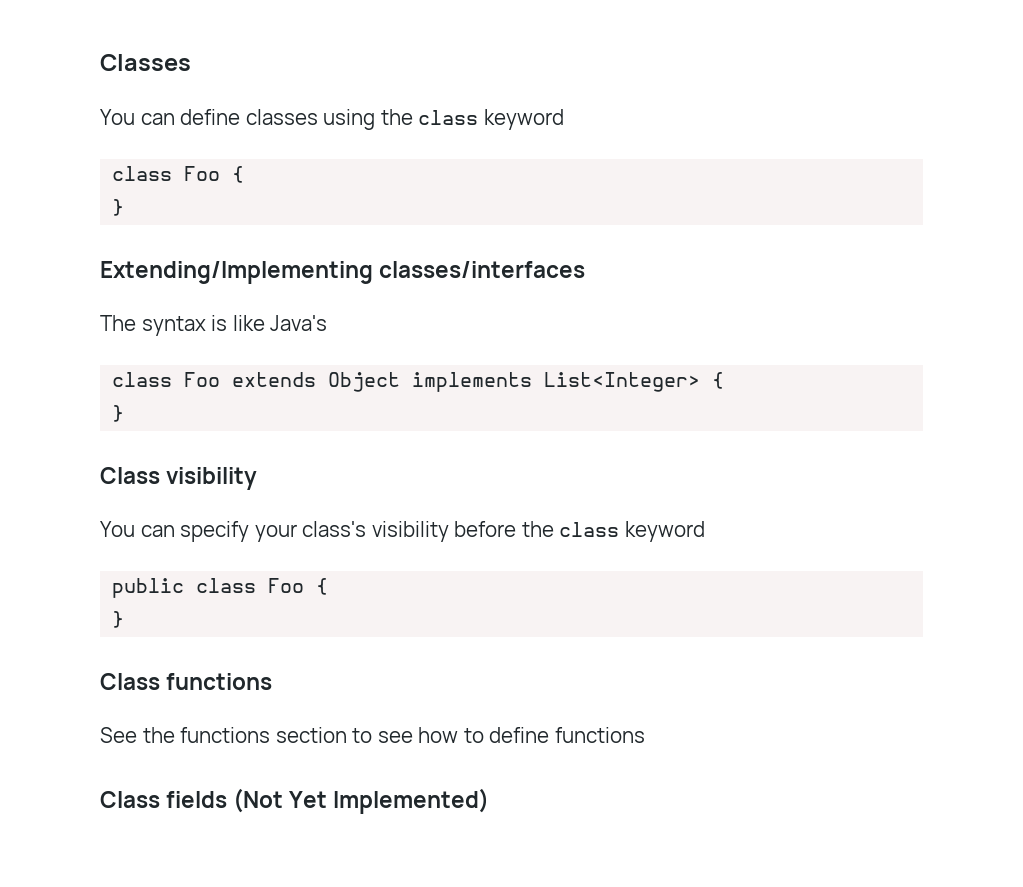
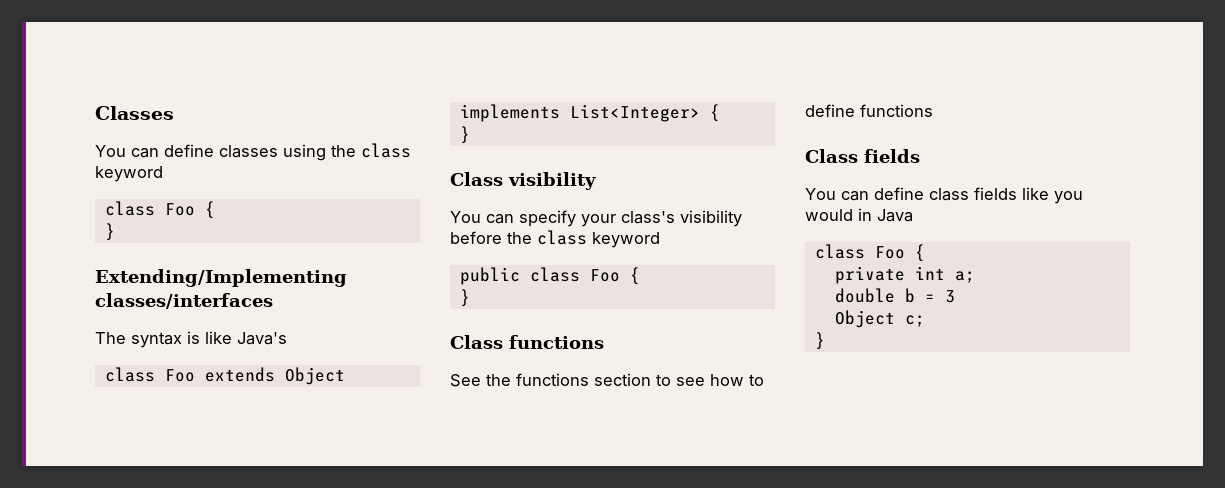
- Class fields (Not Yet Implemented)
+ Class fields
+ You can define class fields like you would in Java
+ class Foo {
+ private int a;
+ double b = 3
+ Object c;
+ }

